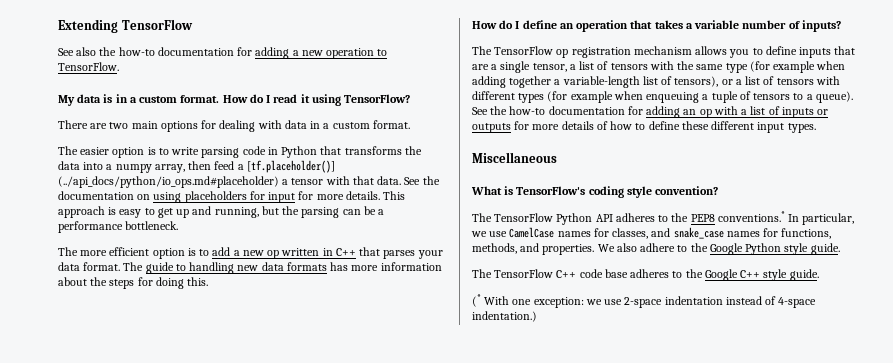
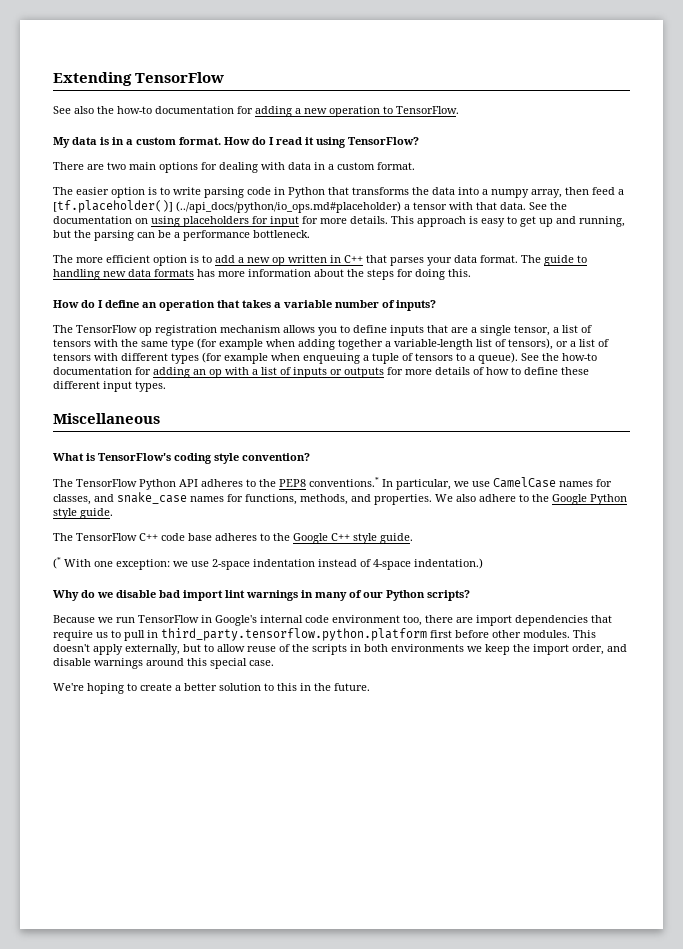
+ Why do we disable bad import lint warnings in many of our Python scripts?
+ Because we run TensorFlow in Google's internal code environment too, there are import dependencies that require us to pull in third_party.tensorflow.python.platform first before other modules. This doesn't apply externally, but to allow reuse of the scripts in both environments we keep the import order, and disable warnings around this special case.
+ We're hoping to create a better solution to this in the future.

